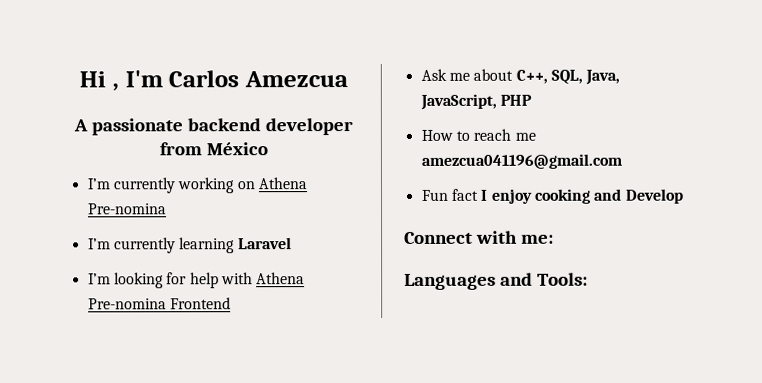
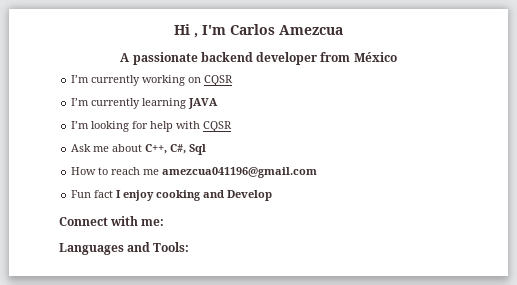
- I’m currently working on Athena Pre-nomina
+ I’m currently working on CQSR
- I’m currently learning Laravel
+ I’m currently learning JAVA
- I’m looking for help with Athena Pre-nomina Frontend
+ I’m looking for help with CQSR
- Ask me about C++, SQL, Java, JavaScript, PHP
+ Ask me about C++, C#, Sql

